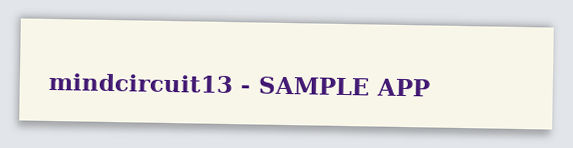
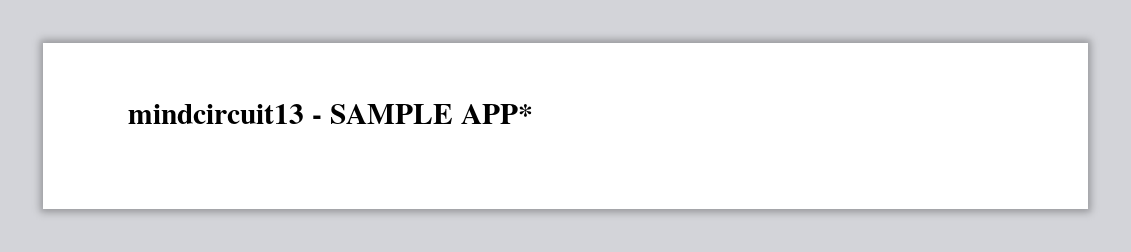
- mindcircuit13 - SAMPLE APP
+ mindcircuit13 - SAMPLE APP*

